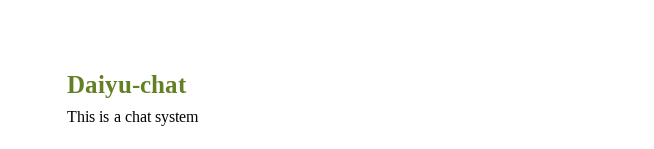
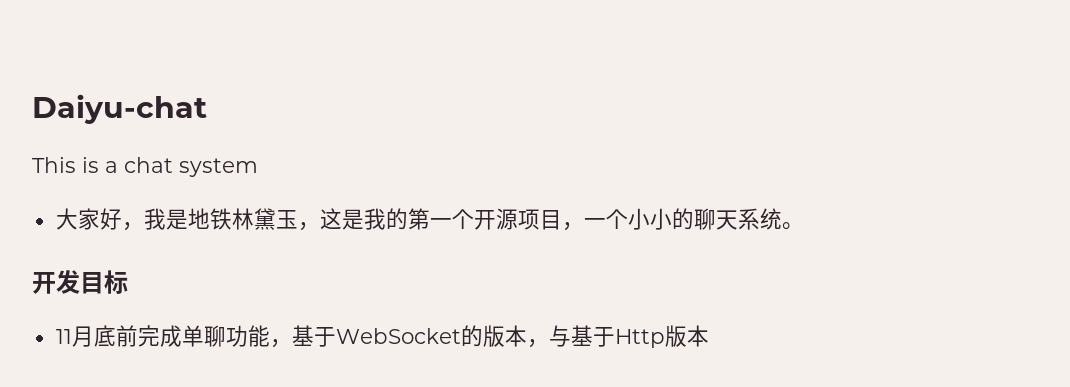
+ 大家好，我是地铁林黛玉，这是我的第一个开源项目，一个小小的聊天系统。
+ 开发目标
+ 11月底前完成单聊功能，基于WebSocket的版本，与基于Http版本

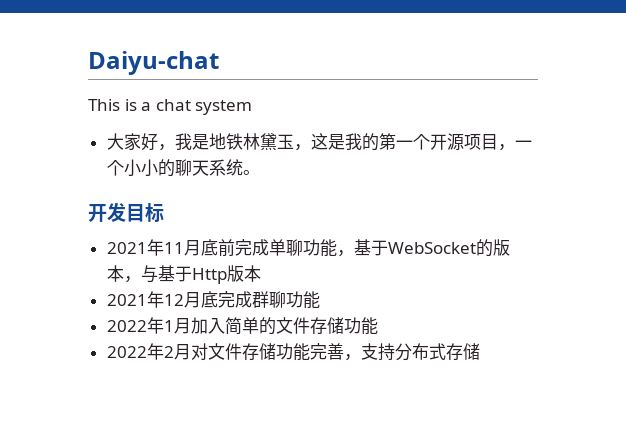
- 11月底前完成单聊功能，基于WebSocket的版本，与基于Http版本
+ 2021年11月底前完成单聊功能，基于WebSocket的版本，与基于Http版本
+ 2021年12月底完成群聊功能
+ 2022年1月加入简单的文件存储功能
+ 2022年2月对文件存储功能完善，支持分布式存储

